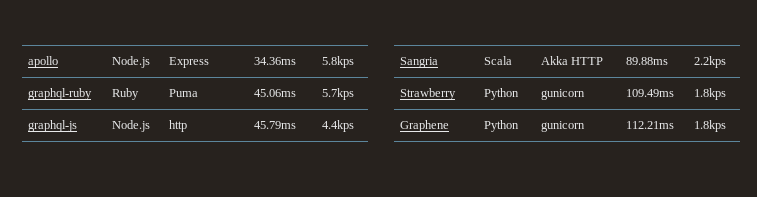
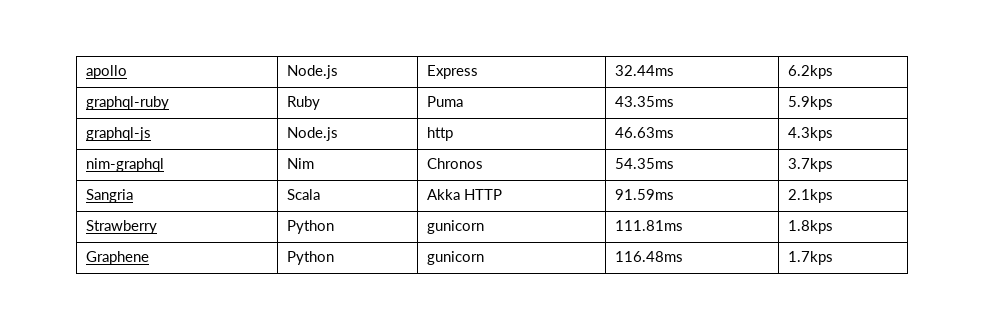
- apollo | Node.js | Express | 34.36ms | 5.8kps
+ apollo | Node.js | Express | 32.44ms | 6.2kps
- graphql-ruby | Ruby | Puma | 45.06ms | 5.7kps
+ graphql-ruby | Ruby | Puma | 43.35ms | 5.9kps
- graphql-js | Node.js | http | 45.79ms | 4.4kps
+ graphql-js | Node.js | http | 46.63ms | 4.3kps
+ nim-graphql | Nim | Chronos | 54.35ms | 3.7kps
- Sangria | Scala | Akka HTTP | 89.88ms | 2.2kps
+ Sangria | Scala | Akka HTTP | 91.59ms | 2.1kps
- Strawberry | Python | gunicorn | 109.49ms | 1.8kps
+ Strawberry | Python | gunicorn | 111.81ms | 1.8kps
- Graphene | Python | gunicorn | 112.21ms | 1.8kps
+ Graphene | Python | gunicorn | 116.48ms | 1.7kps

